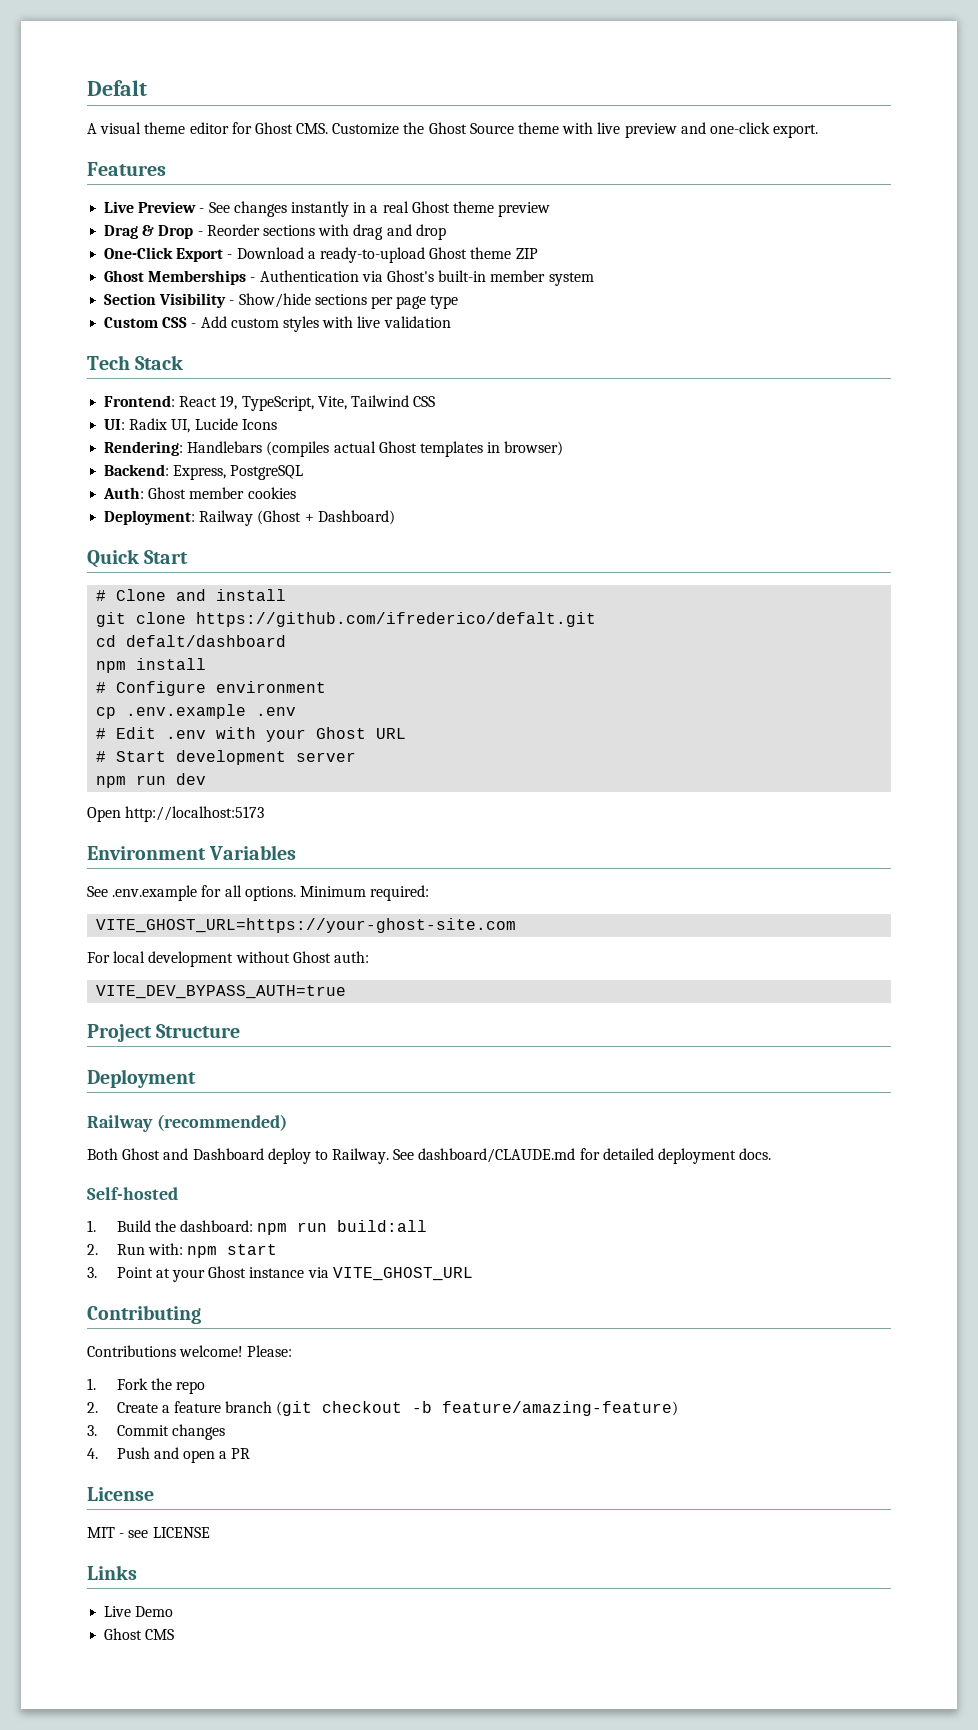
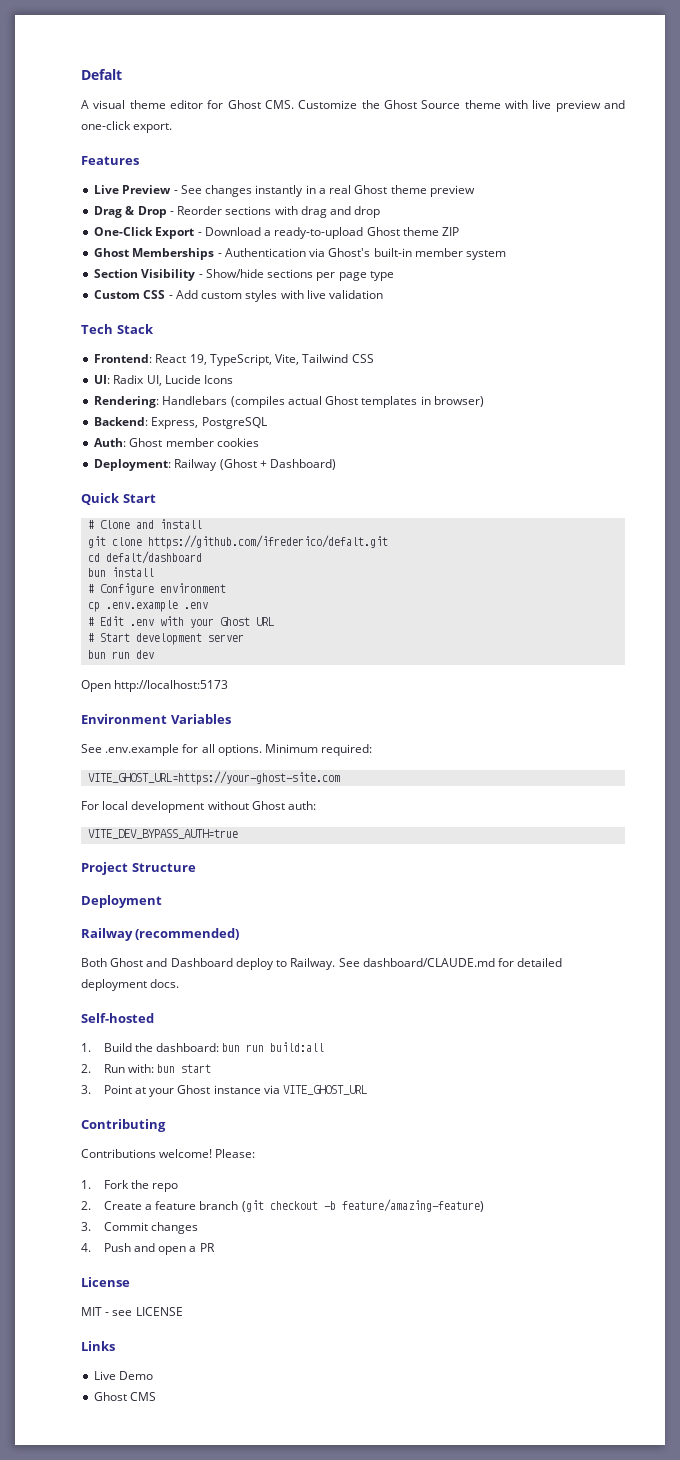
- npm install
+ bun install
- npm run dev
+ bun run dev
- 1. Build the dashboard: npm run build:all
+ 1. Build the dashboard: bun run build:all
- 2. Run with: npm start
+ 2. Run with: bun start

